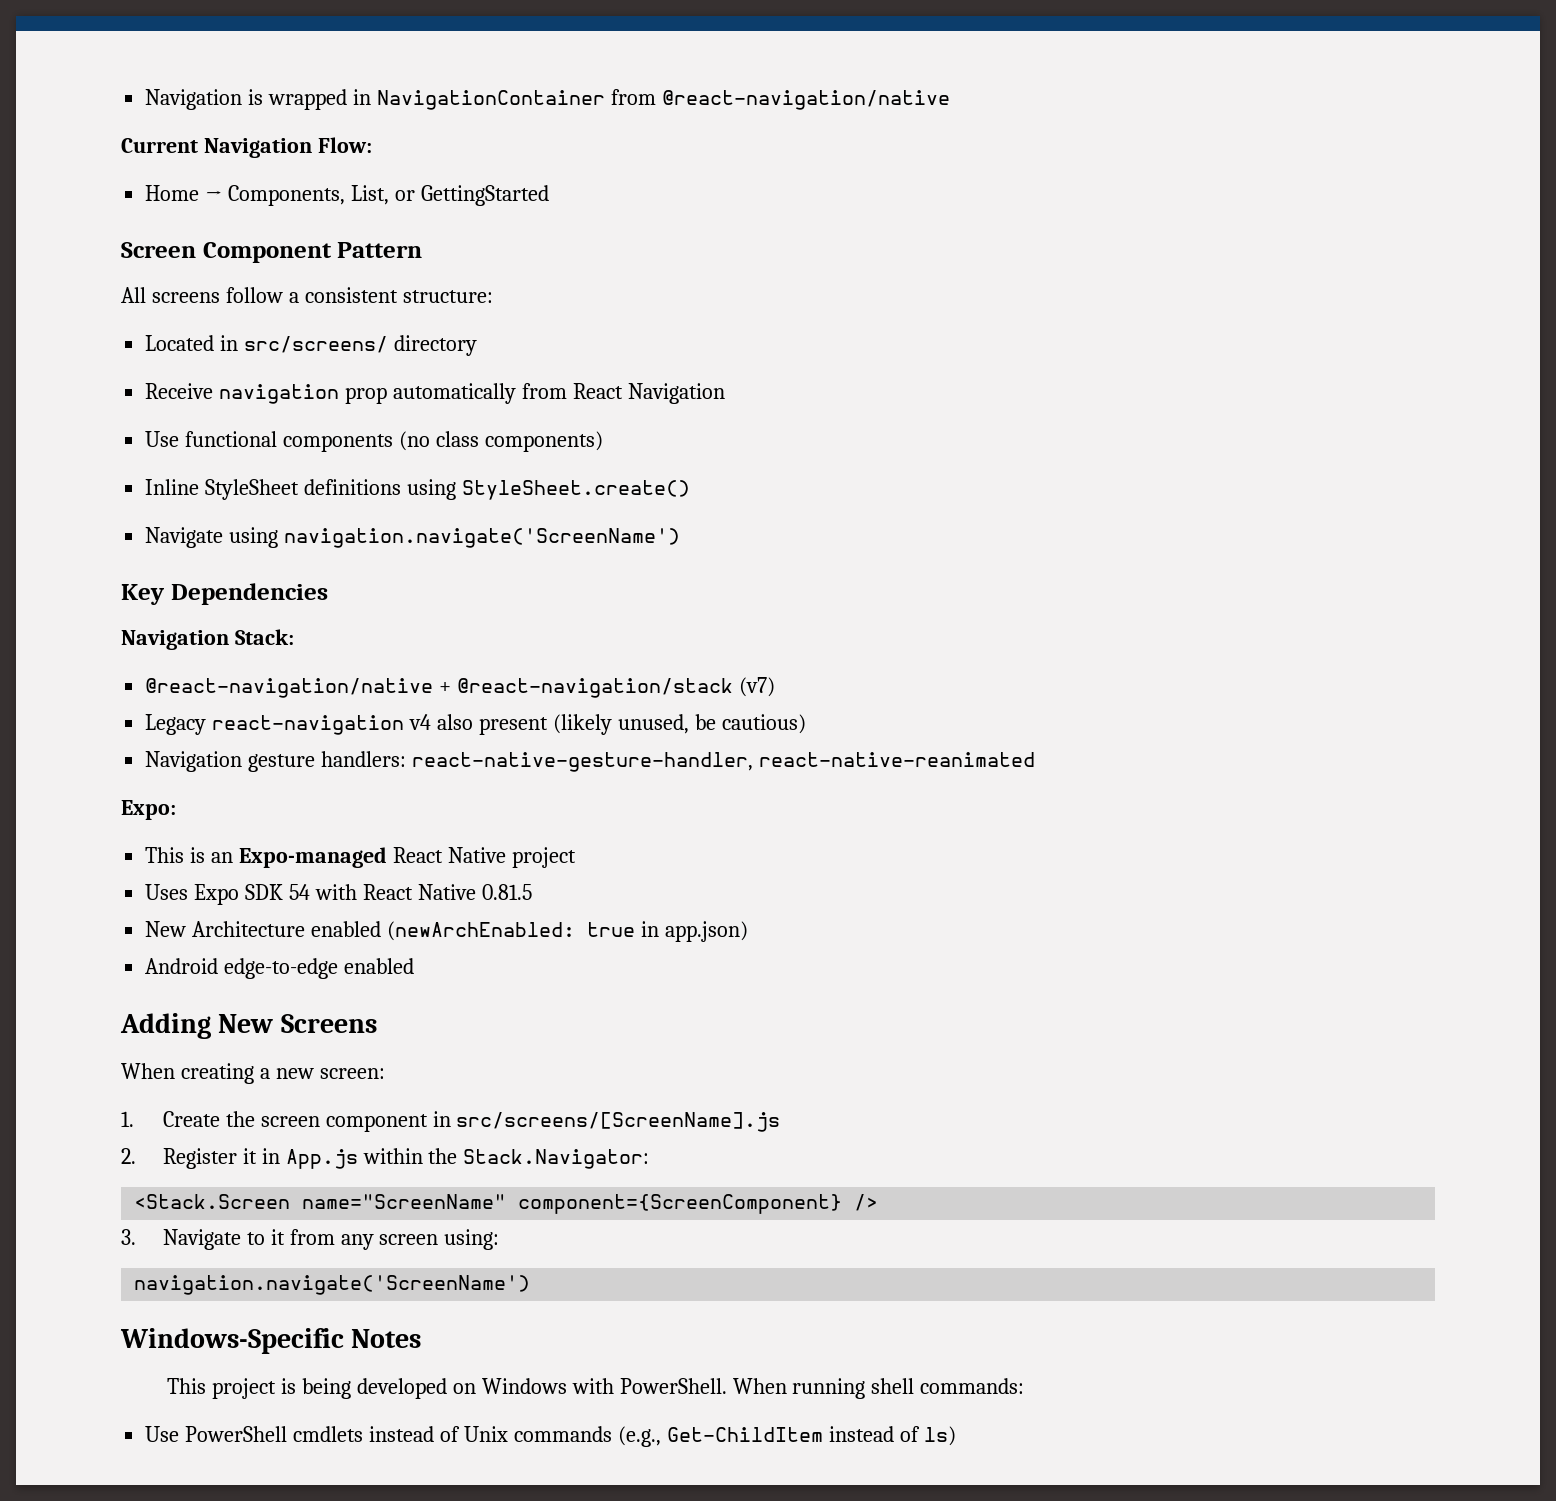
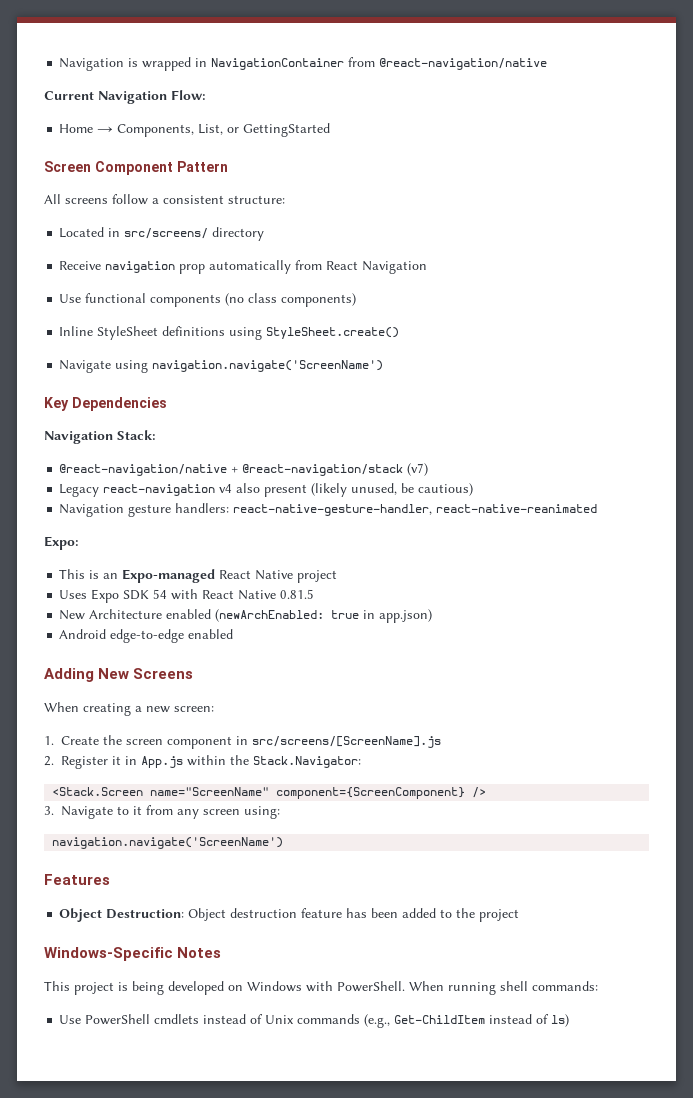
+ Features
+ Object Destruction: Object destruction feature has been added to the project

